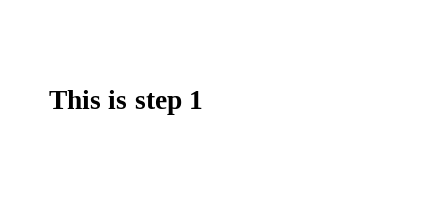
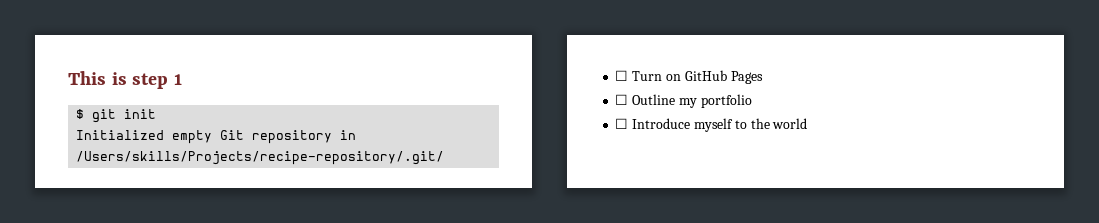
+ $ git init
+ Initialized empty Git repository in /Users/skills/Projects/recipe-repository/.git/
+ ☐ Turn on GitHub Pages
+ ☐ Outline my portfolio
+ ☐ Introduce myself to the world

